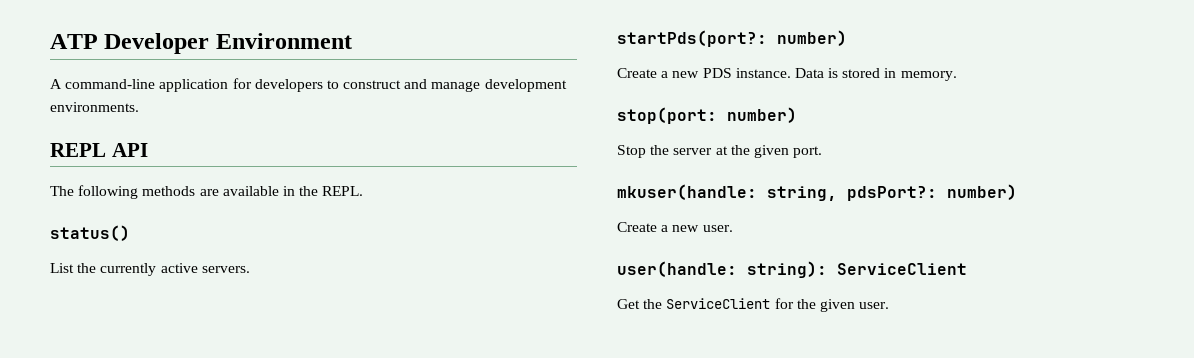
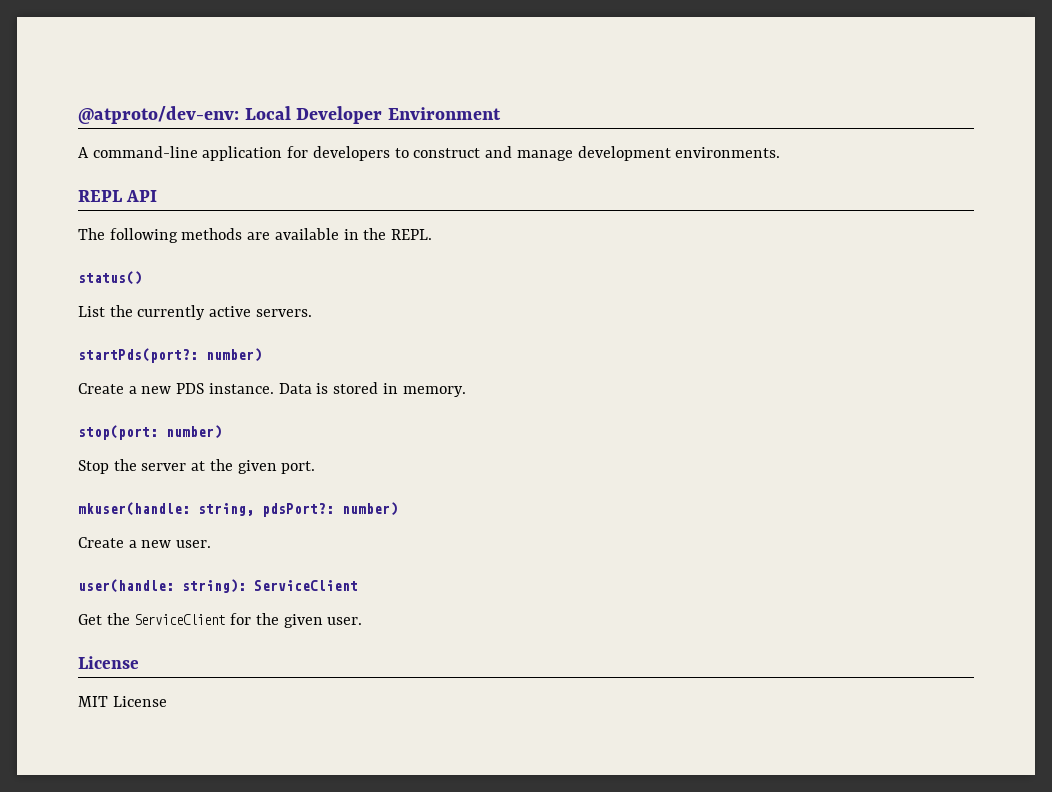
- ATP Developer Environment
+ @atproto/dev-env: Local Developer Environment
  Get the ServiceClient for the given user.
+ License
+ MIT License

